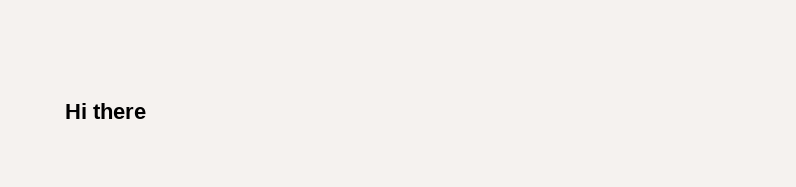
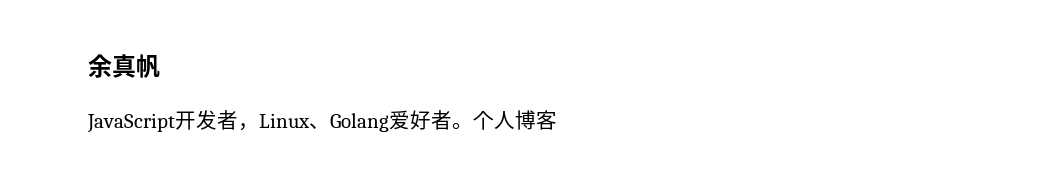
- Hi there
+ 余真帆
+ JavaScript开发者，Linux、Golang爱好者。个人博客

